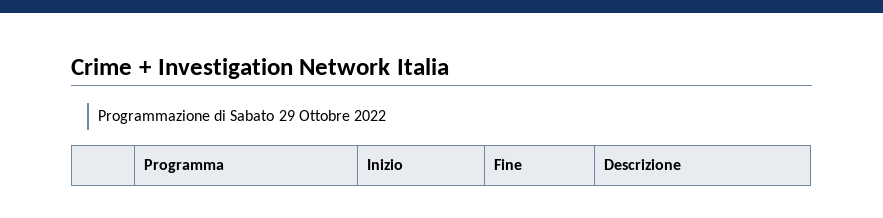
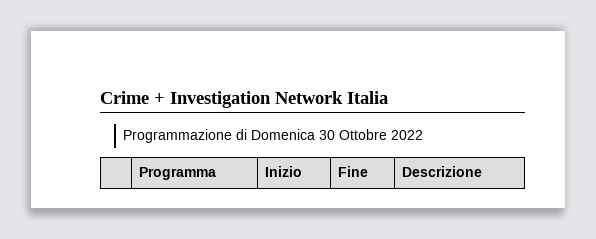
- Programmazione di Sabato 29 Ottobre 2022
+ Programmazione di Domenica 30 Ottobre 2022

